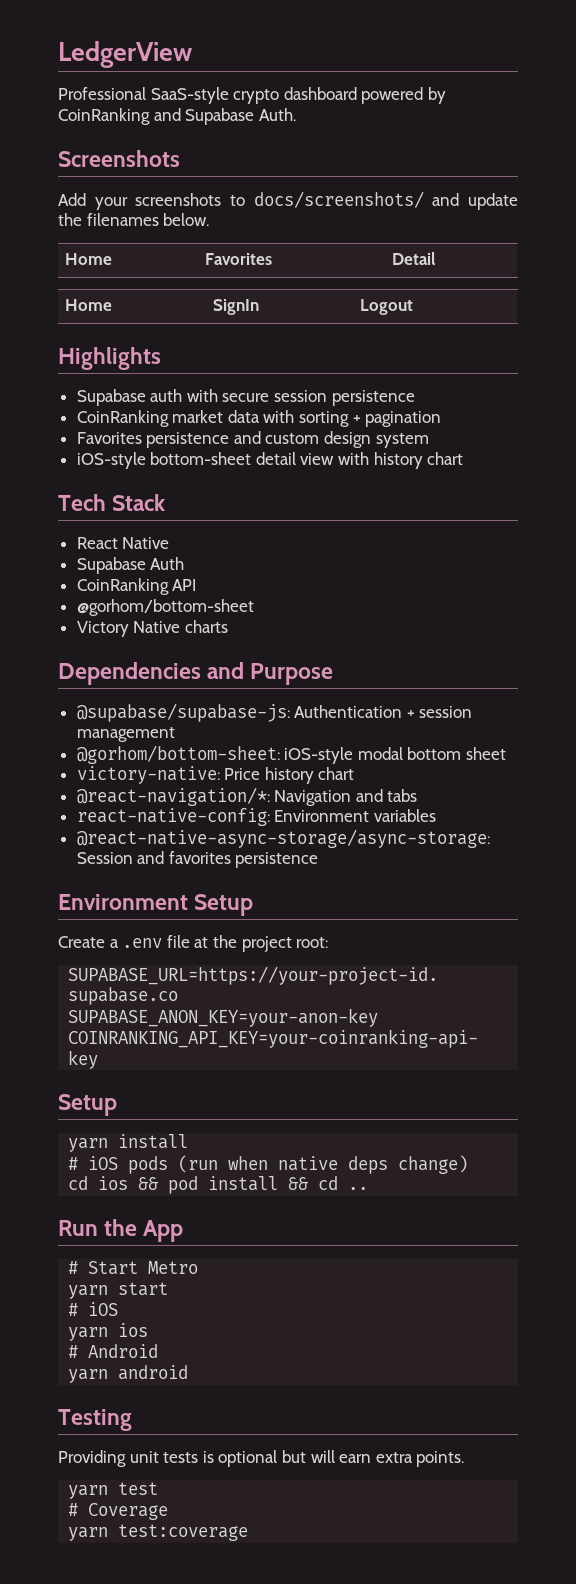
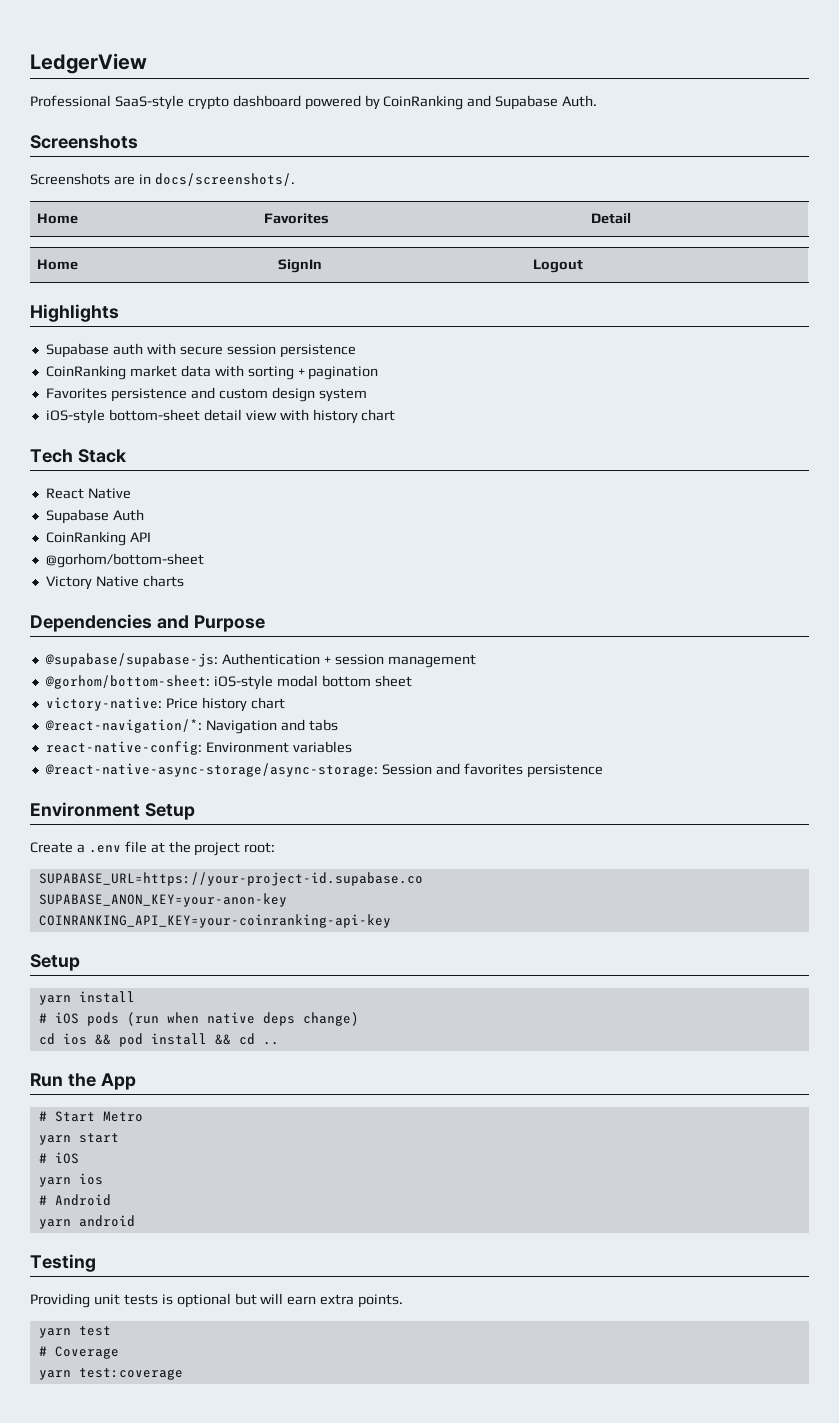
- Add your screenshots to docs/screenshots/ and update the filenames below.
+ Screenshots are in docs/screenshots/.

